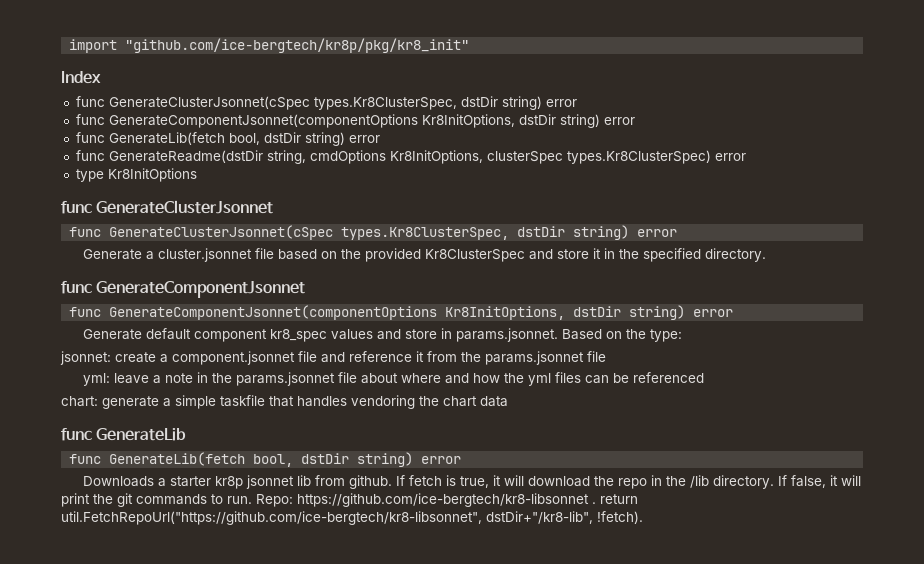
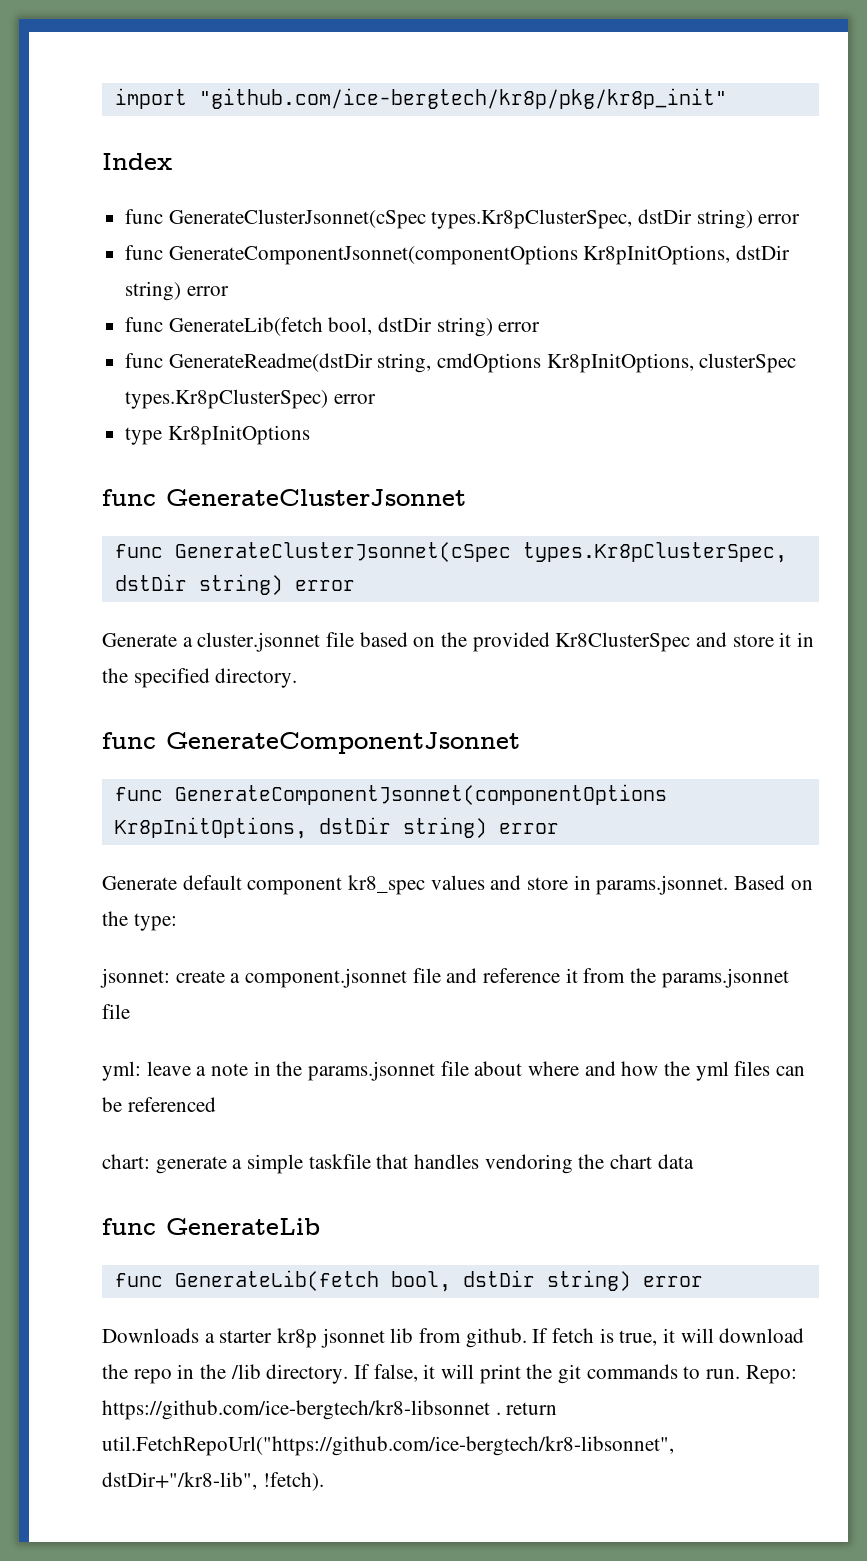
- import "github.com/ice-bergtech/kr8p/pkg/kr8_init"
+ import "github.com/ice-bergtech/kr8p/pkg/kr8p_init"
  Index
- func GenerateClusterJsonnet(cSpec types.Kr8ClusterSpec, dstDir string) error
- func GenerateComponentJsonnet(componentOptions Kr8InitOptions, dstDir string) error
+ func GenerateClusterJsonnet(cSpec types.Kr8pClusterSpec, dstDir string) error
+ func GenerateComponentJsonnet(componentOptions Kr8pInitOptions, dstDir string) error
- func GenerateReadme(dstDir string, cmdOptions Kr8InitOptions, clusterSpec types.Kr8ClusterSpec) error
+ func GenerateReadme(dstDir string, cmdOptions Kr8pInitOptions, clusterSpec types.Kr8pClusterSpec) error
- type Kr8InitOptions
+ type Kr8pInitOptions
  func GenerateClusterJsonnet
- func GenerateClusterJsonnet(cSpec types.Kr8ClusterSpec, dstDir string) error
+ func GenerateClusterJsonnet(cSpec types.Kr8pClusterSpec, dstDir string) error
  func GenerateComponentJsonnet
- func GenerateComponentJsonnet(componentOptions Kr8InitOptions, dstDir string) error
+ func GenerateComponentJsonnet(componentOptions Kr8pInitOptions, dstDir string) error

